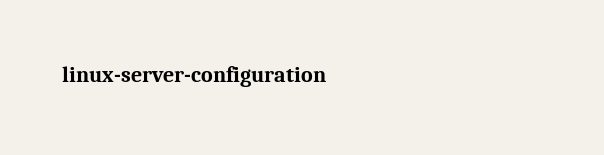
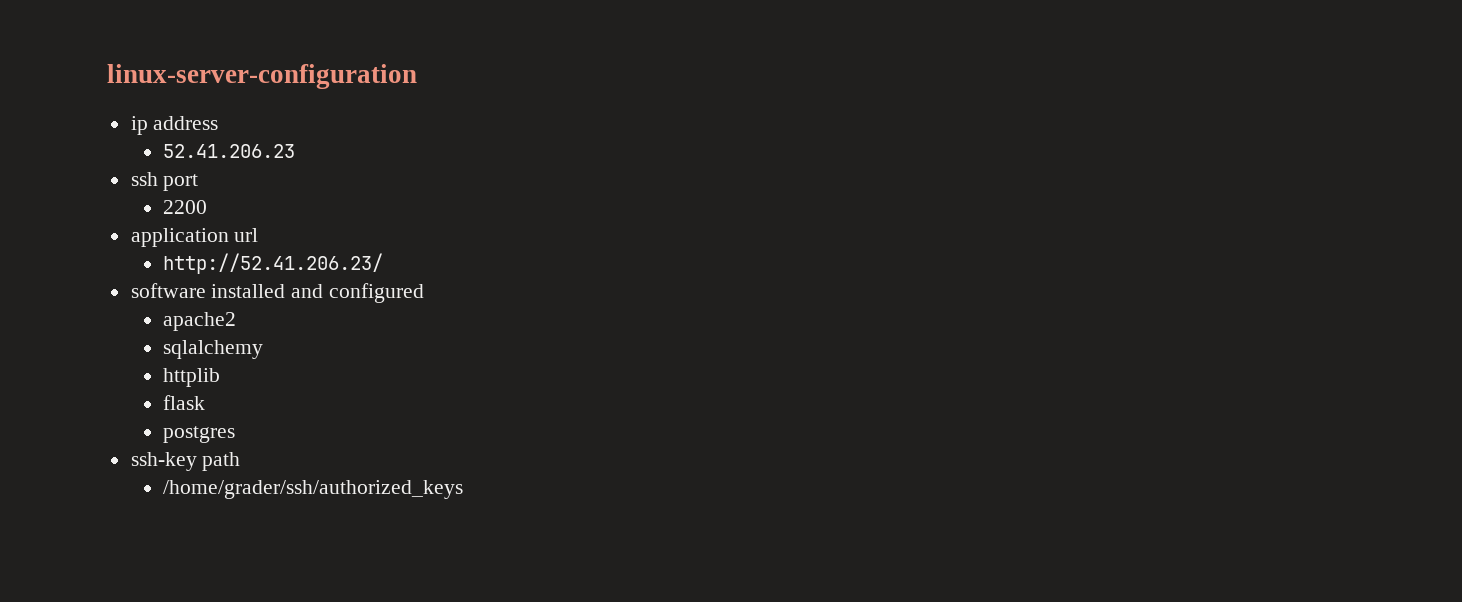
+ ip address
+ 52.41.206.23
+ ssh port
+ 2200
+ application url
+ http://52.41.206.23/
+ software installed and configured
+ apache2
+ sqlalchemy
+ httplib
+ flask
+ postgres
+ ssh-key path
+ /home/grader/ssh/authorized_keys

